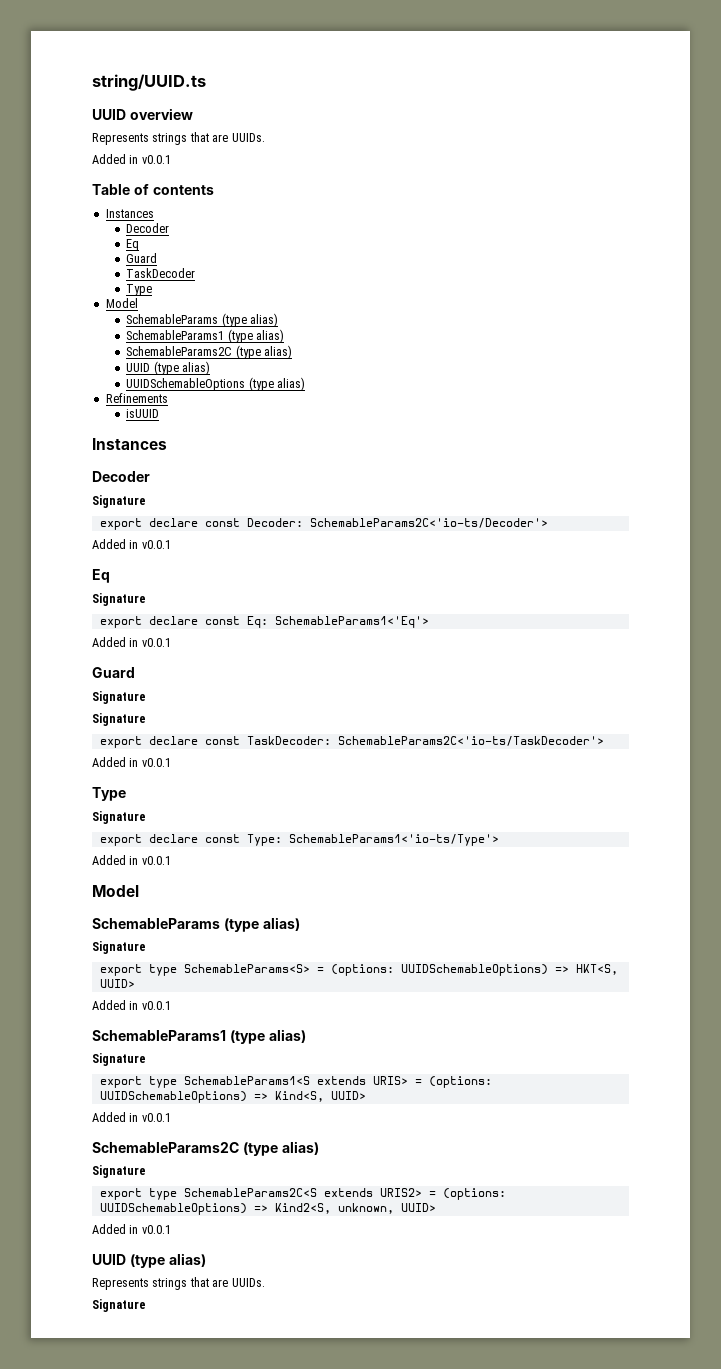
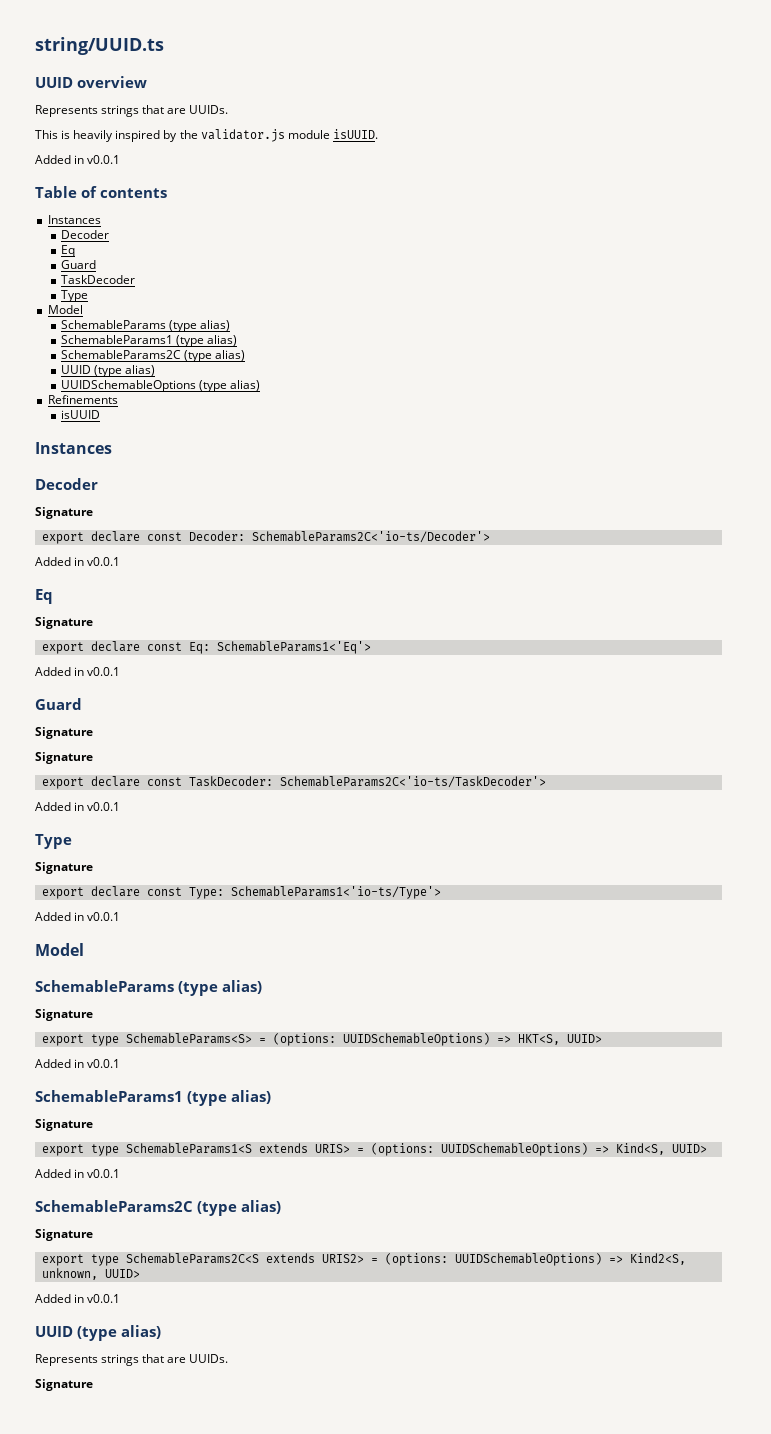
+ This is heavily inspired by the validator.js module isUUID.

